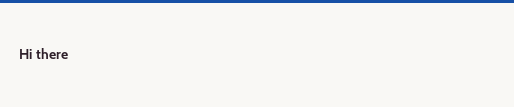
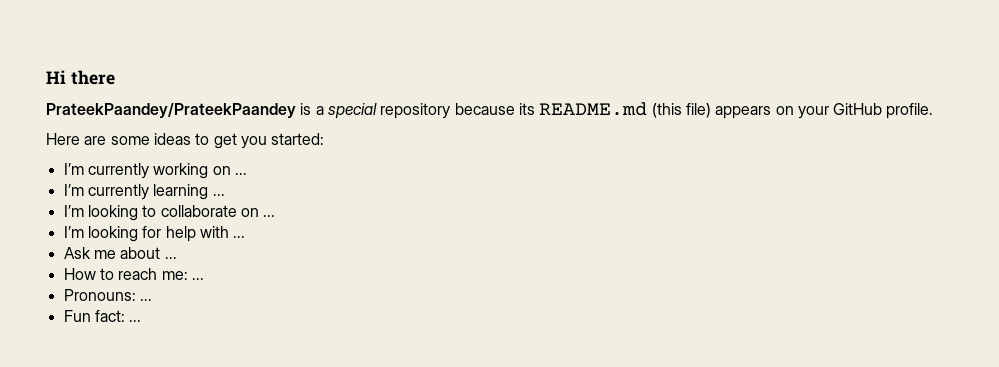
+ PrateekPaandey/PrateekPaandey is a special repository because its README.md (this file) appears on your GitHub profile.
+ Here are some ideas to get you started:
+ I’m currently working on ...
+ I’m currently learning ...
+ I’m looking to collaborate on ...
+ I’m looking for help with ...
+ Ask me about ...
+ How to reach me: ...
+ Pronouns: ...
+ Fun fact: ...

